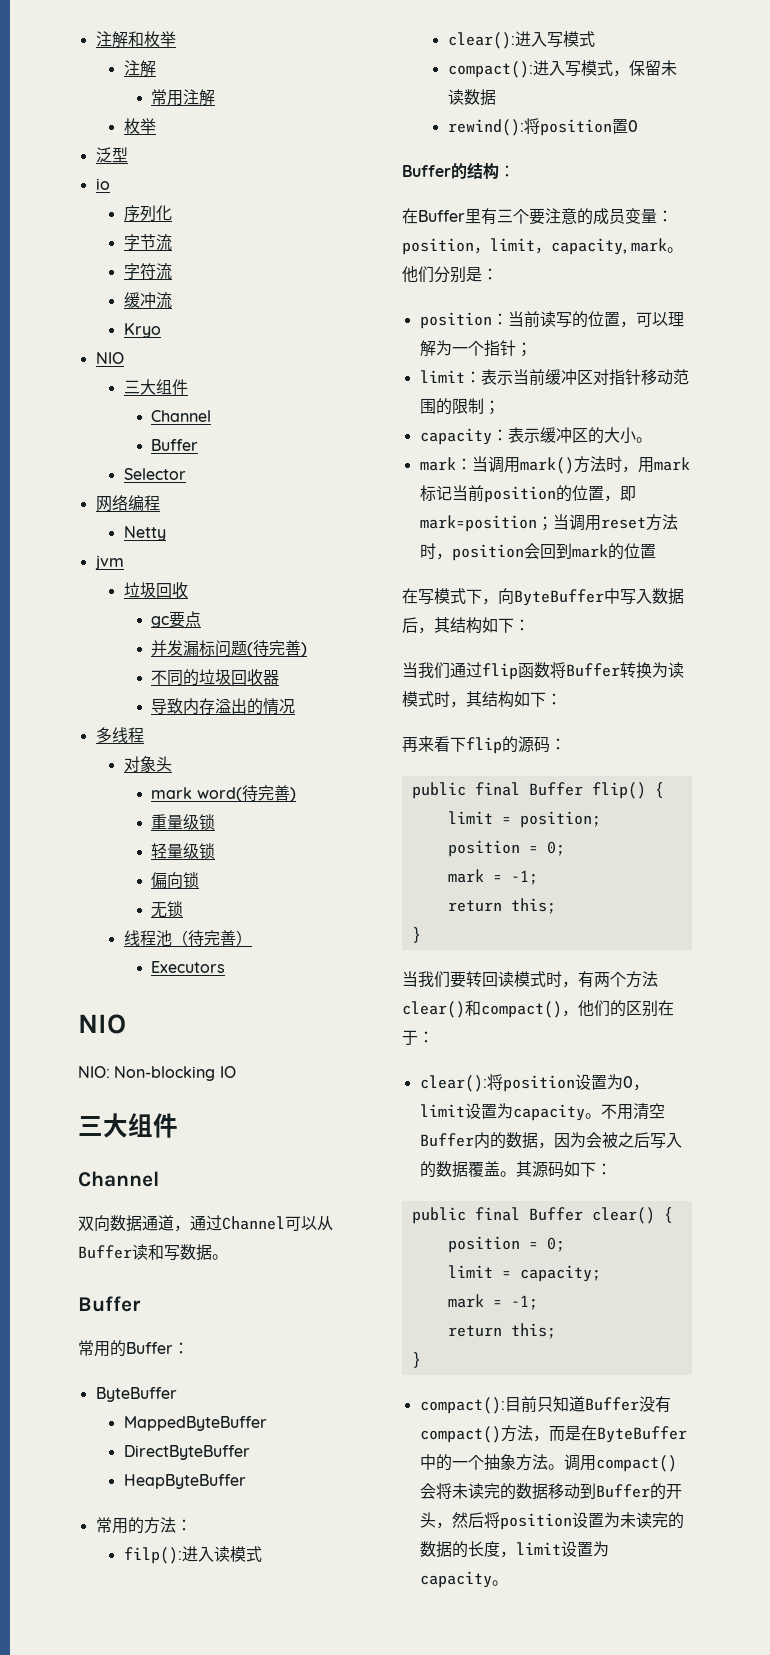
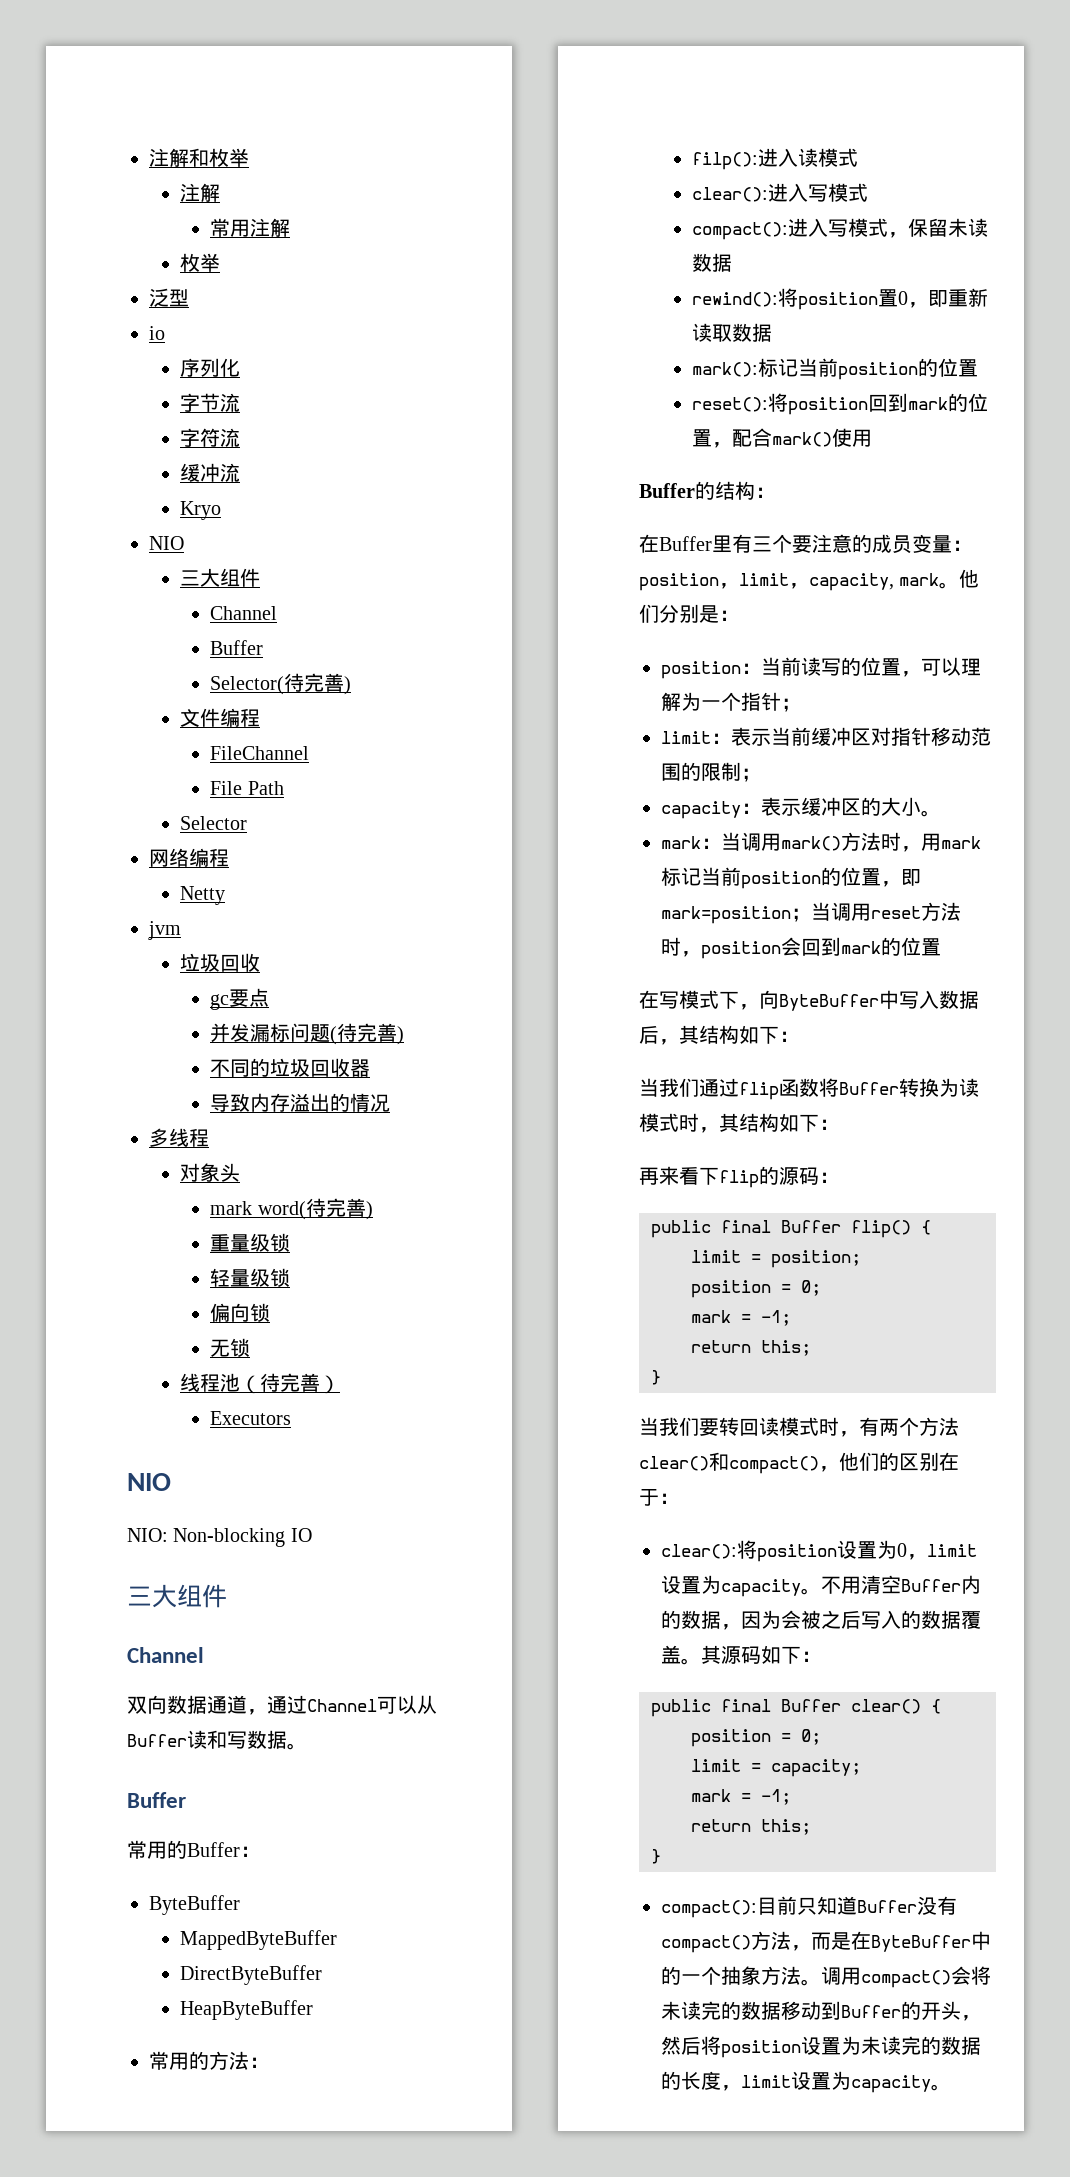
+ Selector(待完善)
+ 文件编程
+ FileChannel
+ File Path
- rewind():将position置0
+ rewind():将position置0，即重新读取数据
+ mark():标记当前position的位置
+ reset():将position回到mark的位置，配合mark()使用

